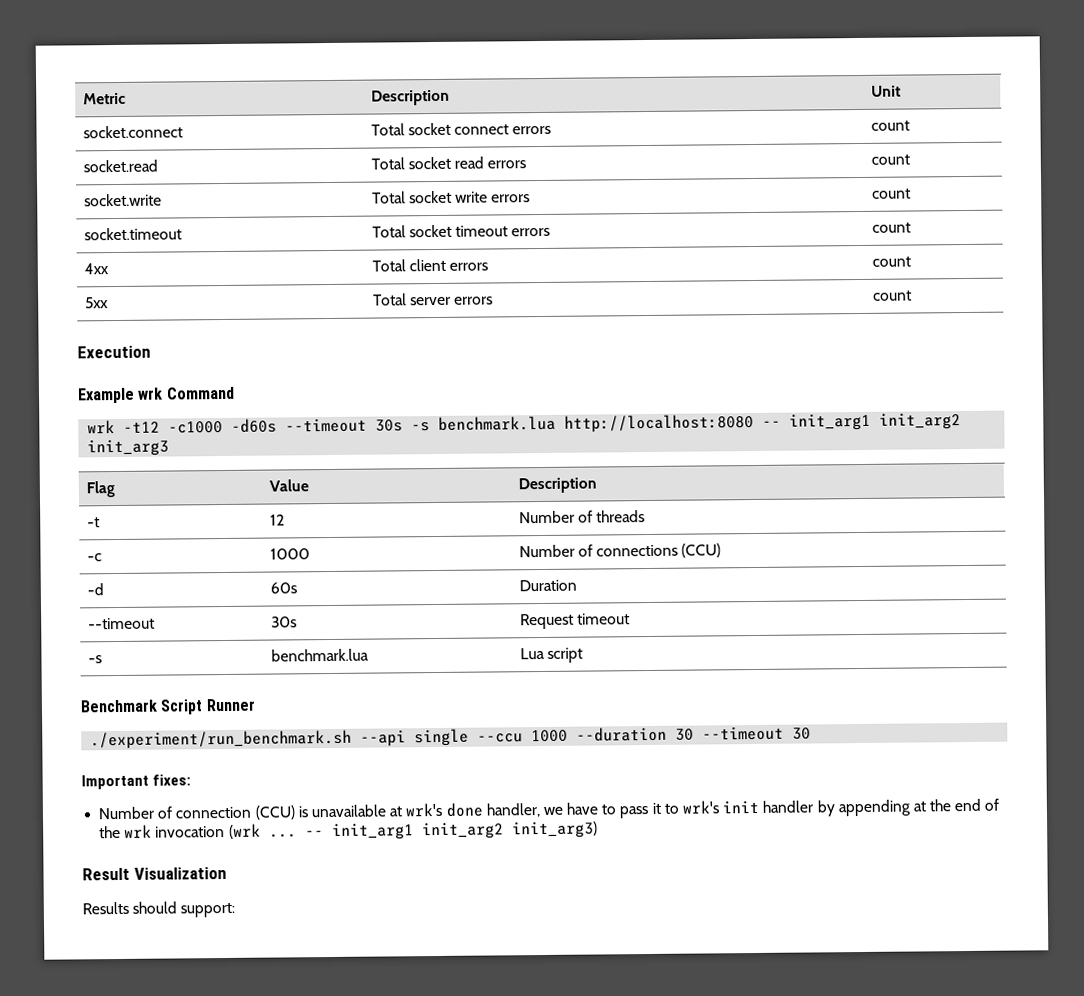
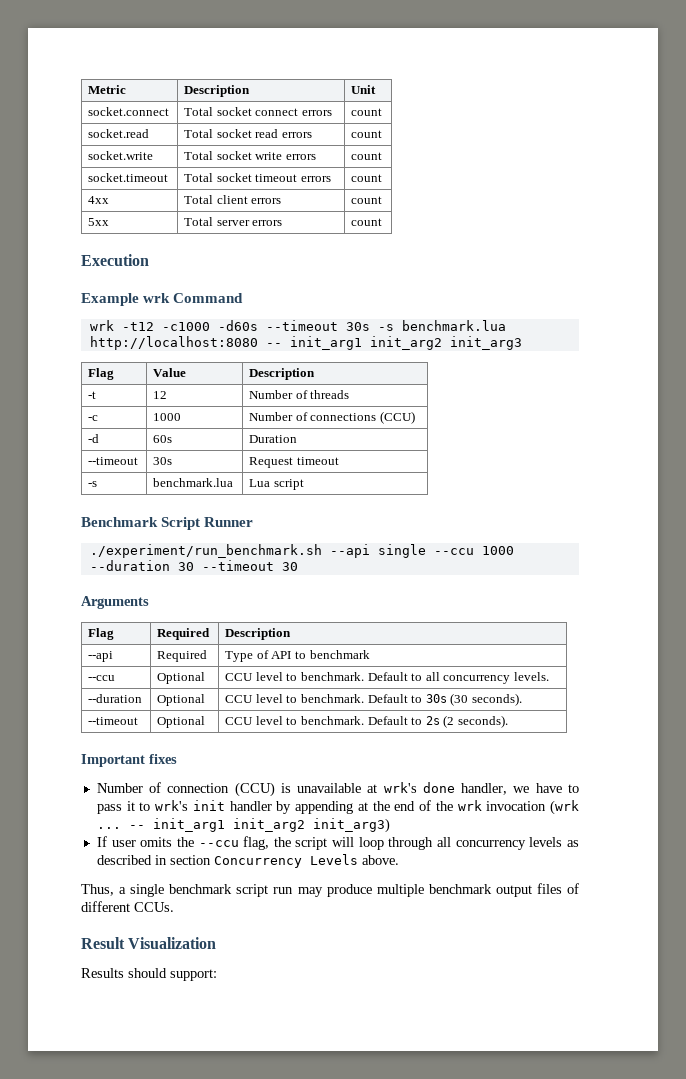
+ Arguments
+ Flag | Required | Description
+ --api | Required | Type of API to benchmark
+ --ccu | Optional | CCU level to benchmark. Default to all concurrency levels.
+ --duration | Optional | CCU level to benchmark. Default to 30s (30 seconds).
+ --timeout | Optional | CCU level to benchmark. Default to 2s (2 seconds).
- Important fixes:
+ Important fixes
+ If user omits the --ccu flag, the script will loop through all concurrency levels as described in section Concurrency Levels above.
+ Thus, a single benchmark script run may produce multiple benchmark output files of different CCUs.

